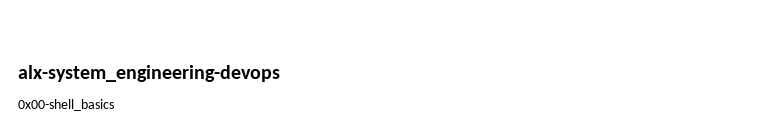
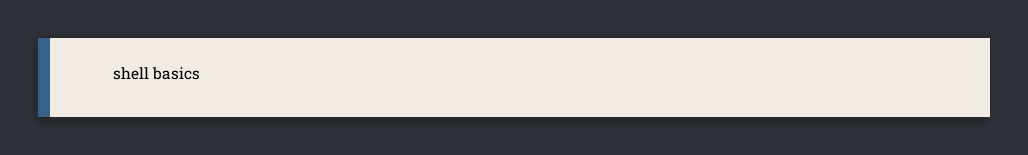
- alx-system_engineering-devops
- 0x00-shell_basics
+ shell basics

